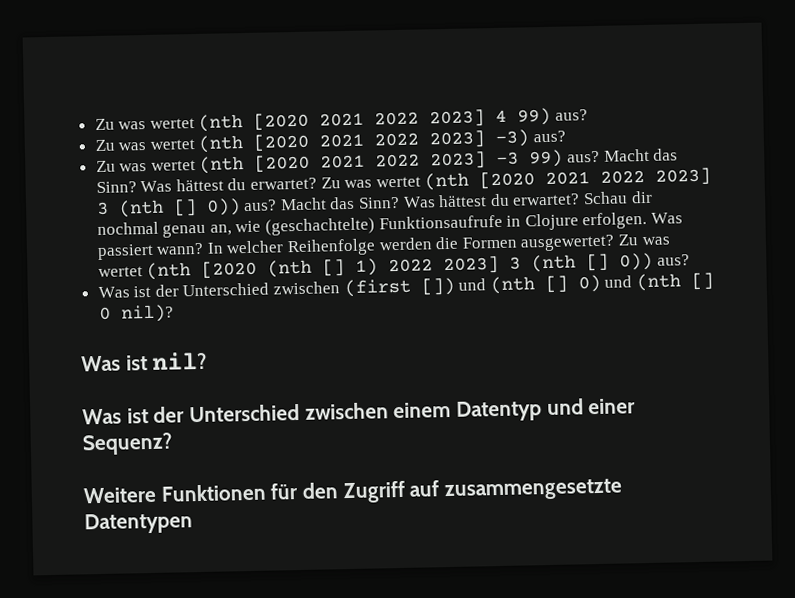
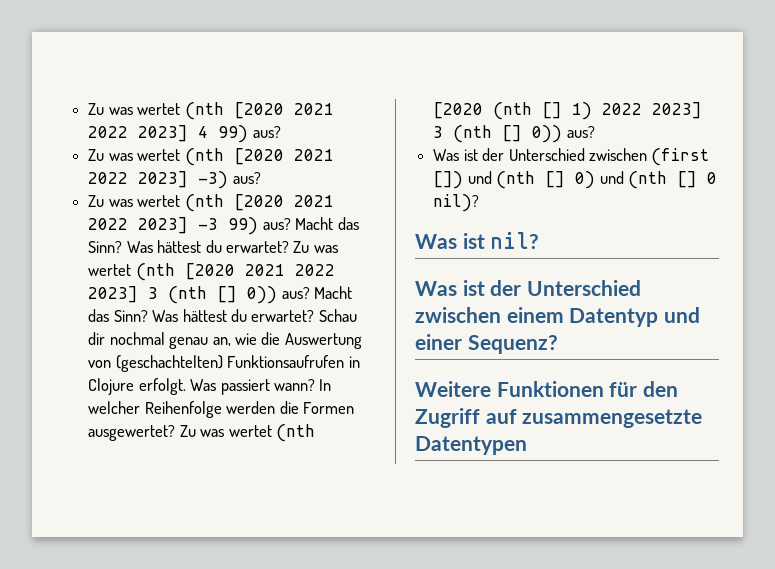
- Schau dir nochmal genau an, wie (geschachtelte) Funktionsaufrufe in Clojure erfolgen.
+ Schau dir nochmal genau an, wie die Auswertung von (geschachtelten) Funktionsaufrufen in Clojure erfolgt.

